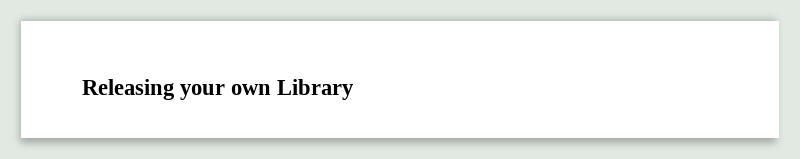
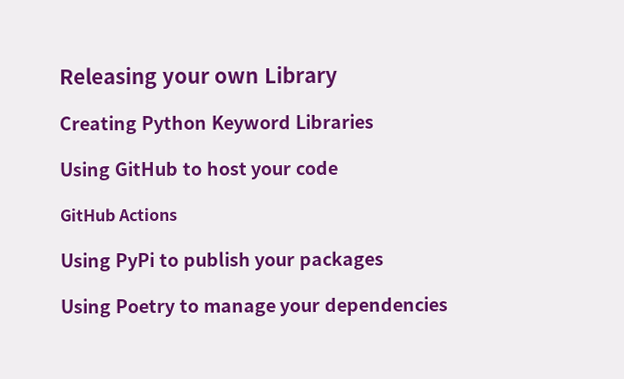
+ Creating Python Keyword Libraries
+ Using GitHub to host your code
+ GitHub Actions
+ Using PyPi to publish your packages
+ Using Poetry to manage your dependencies

